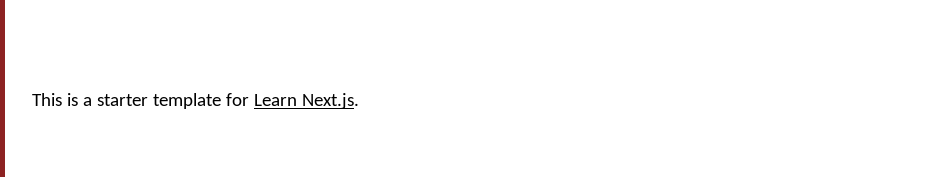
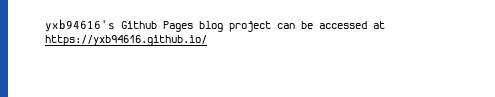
- This is a starter template for Learn Next.js.
+ yxb94616's Github Pages blog project can be accessed at https://yxb94616.github.io/

